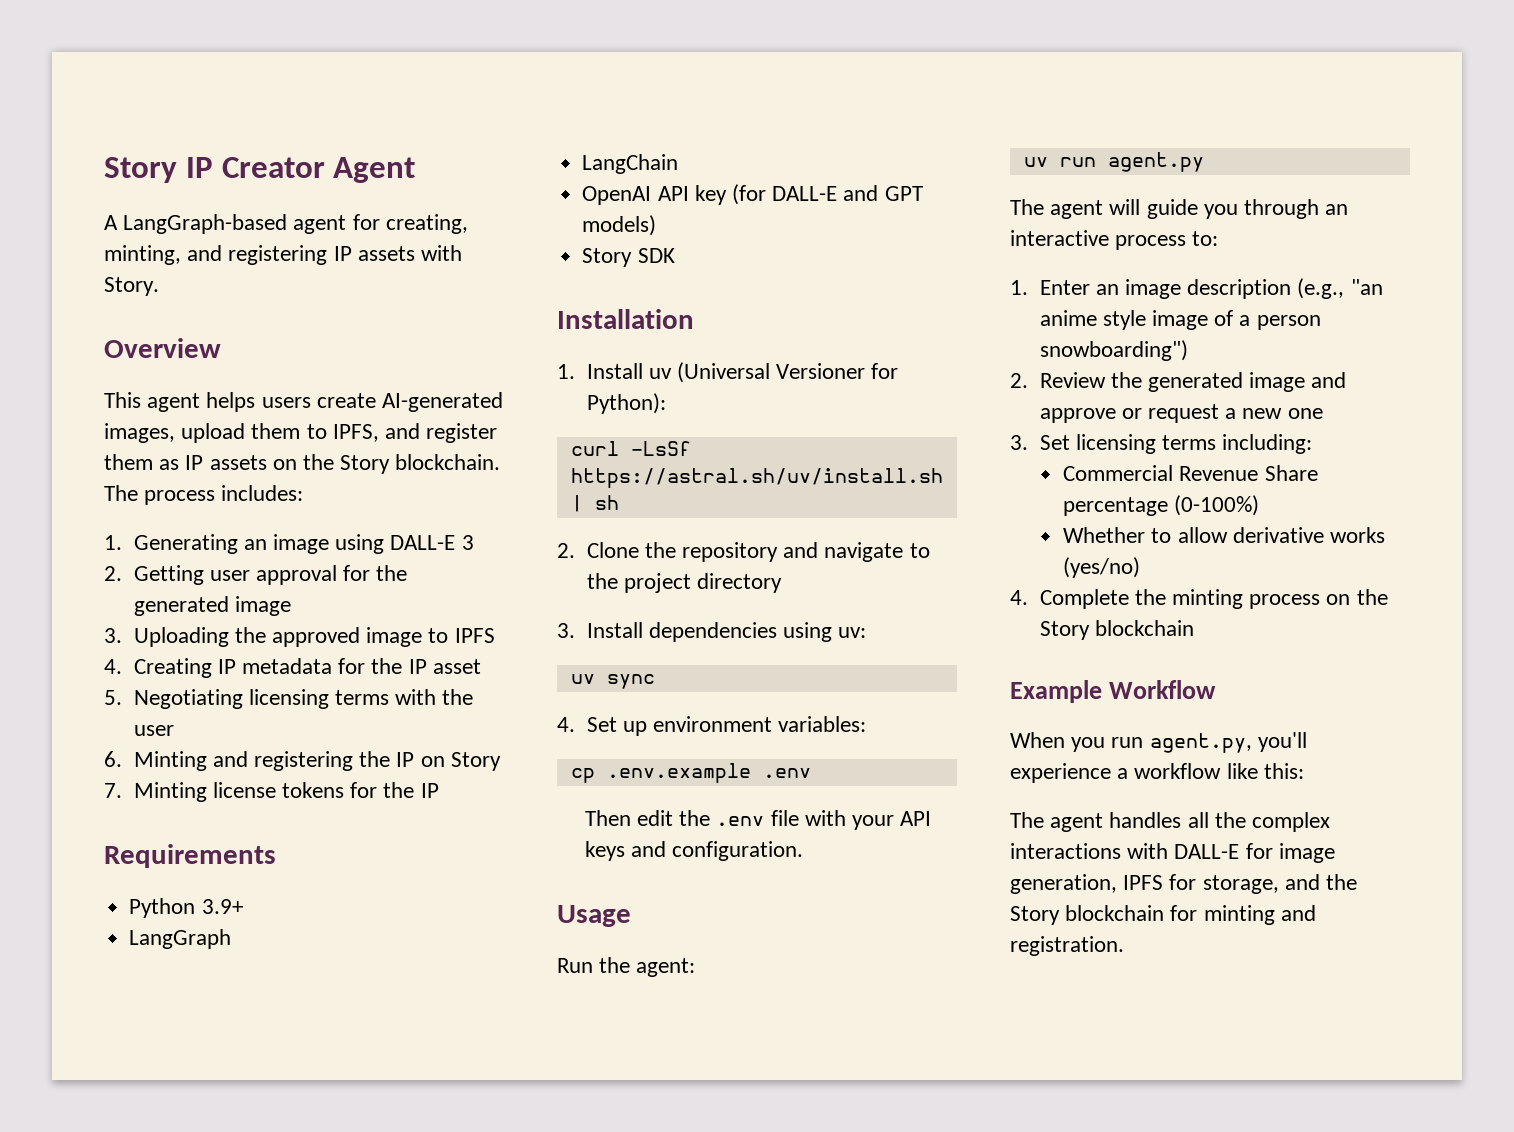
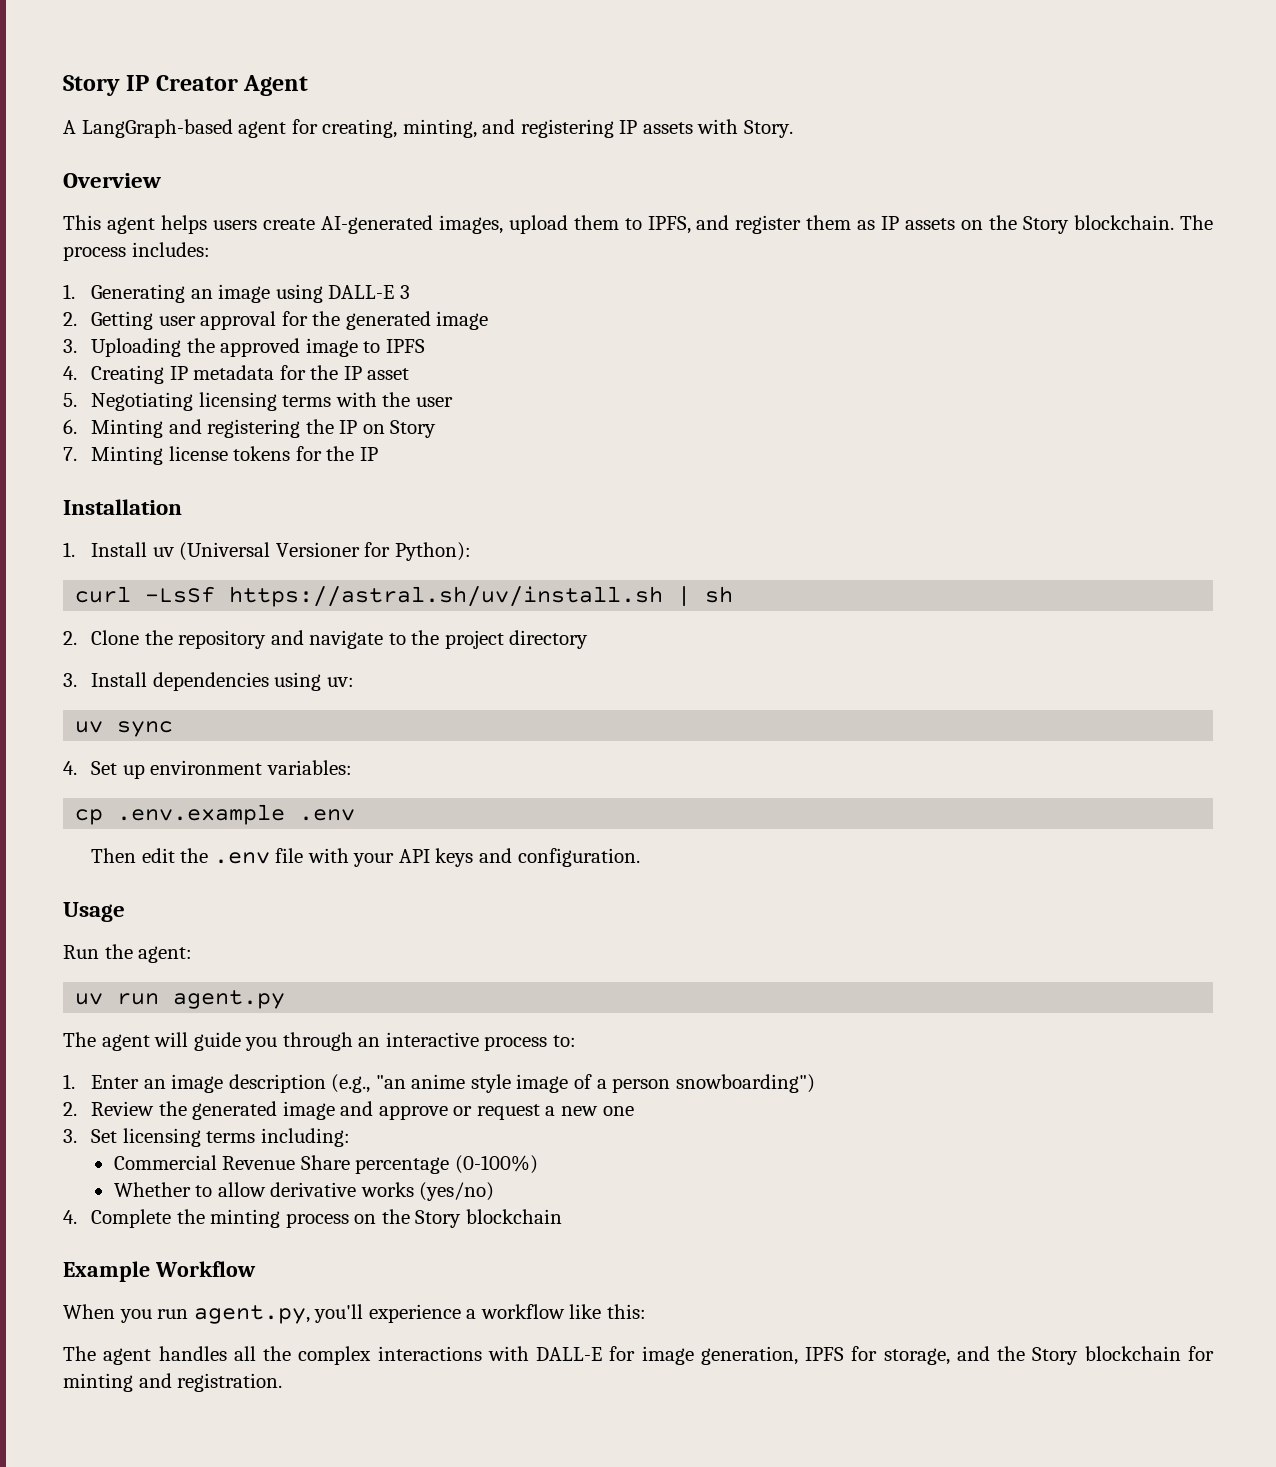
- Requirements
- Python 3.9+
- LangGraph
- LangChain
- OpenAI API key (for DALL-E and GPT models)
- Story SDK

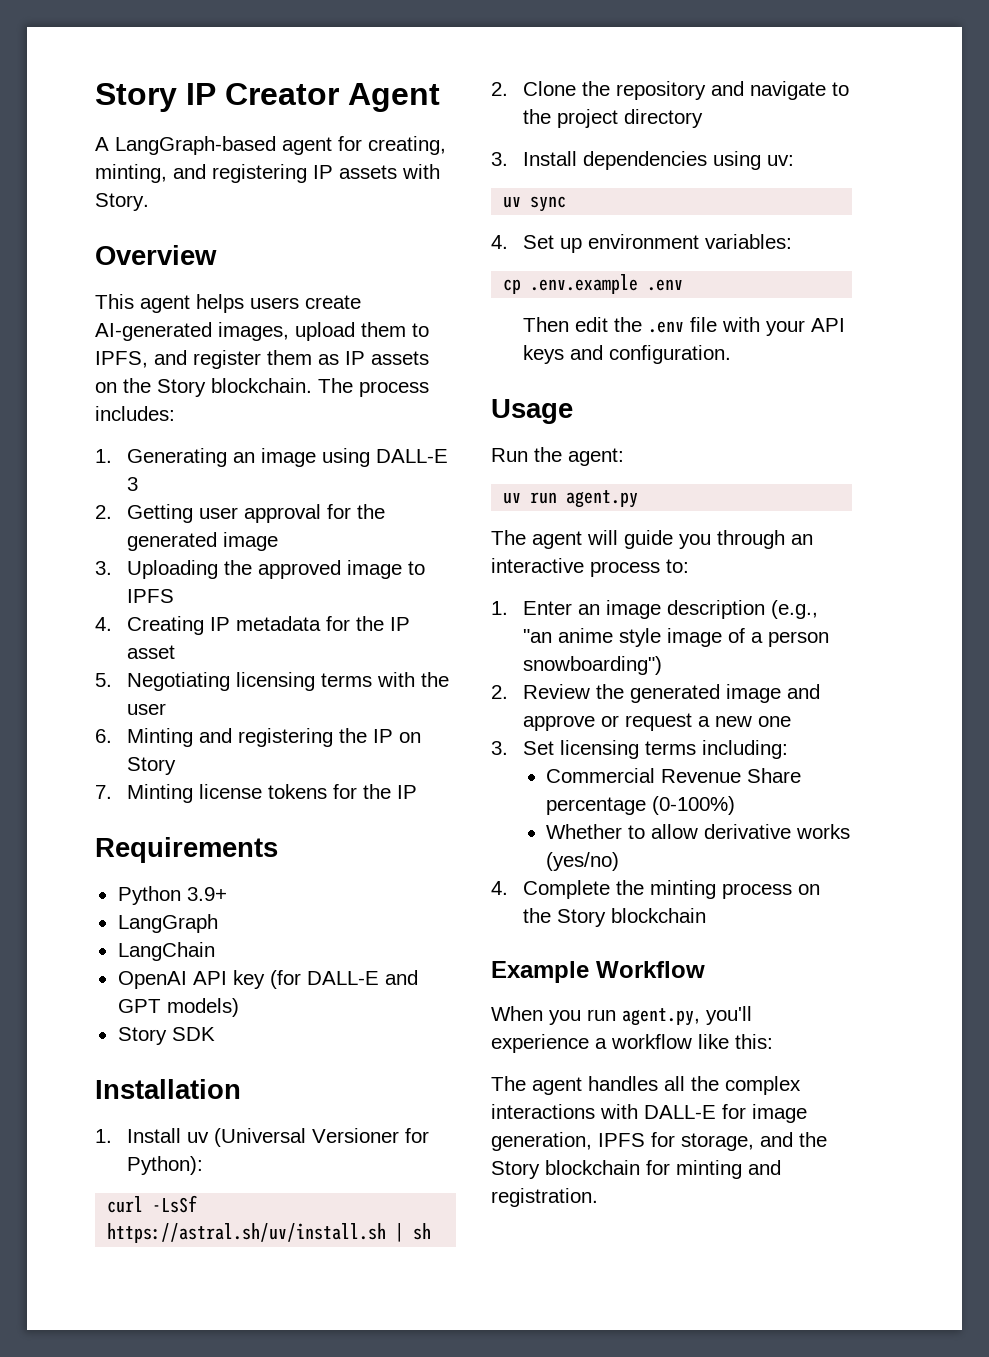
+ Requirements
+ Python 3.9+
+ LangGraph
+ LangChain
+ OpenAI API key (for DALL-E and GPT models)
+ Story SDK

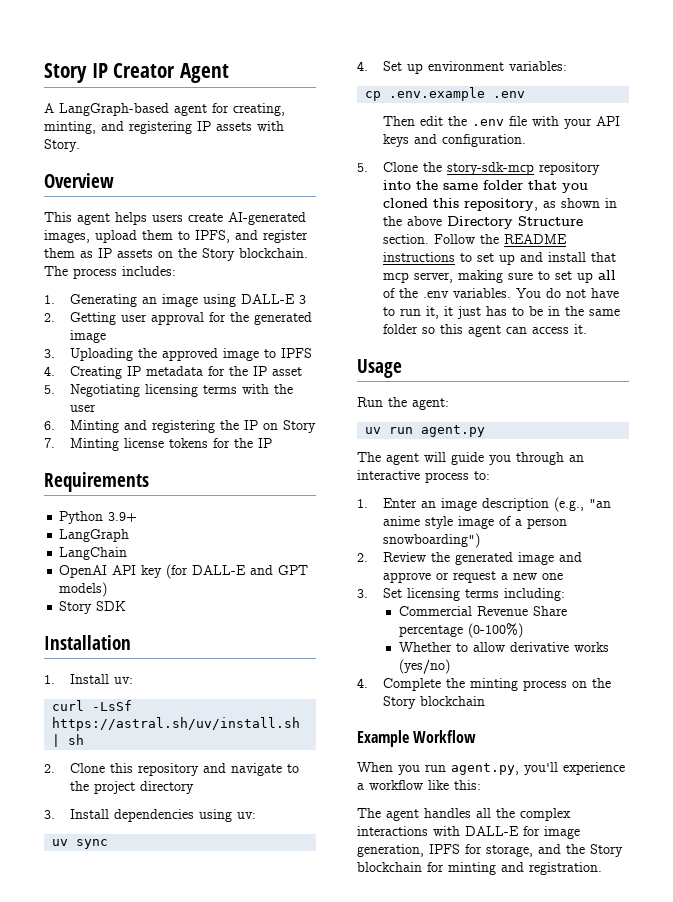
- 1. Install uv (Universal Versioner for Python):
+ 1. Install uv:
- 2. Clone the repository and navigate to the project directory
+ 2. Clone this repository and navigate to the project directory
+ 5. Clone the story-sdk-mcp repository into the same folder that you cloned this repository, as shown in the above Directory Structure section. Follow the README instructions to set up and install that mcp server, making sure to set up all of the .env variables. You do not have to run it, it just has to be in the same folder so this agent can access it.

